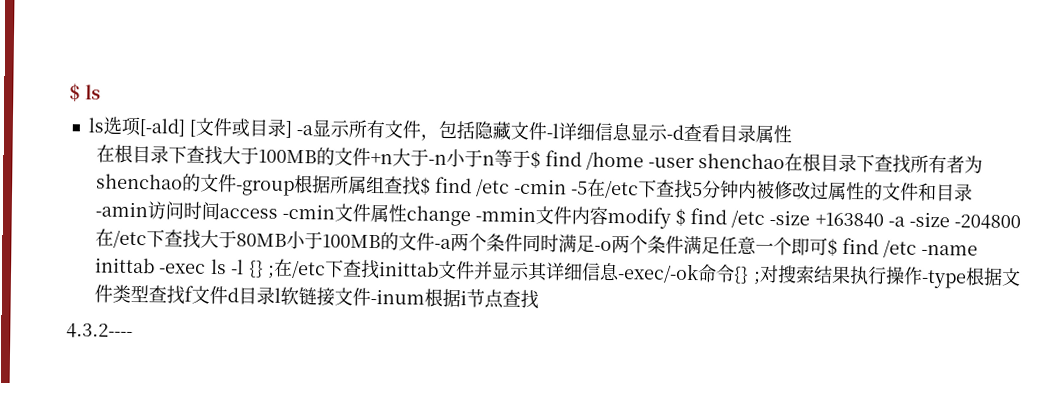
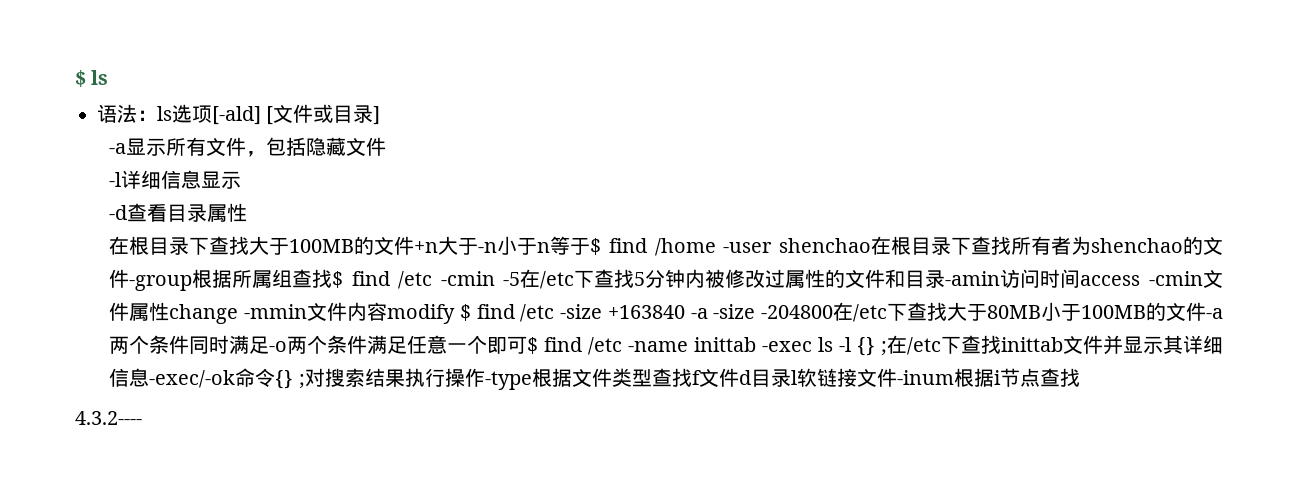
- ls选项[-ald] [文件或目录] -a显示所有文件，包括隐藏文件-l详细信息显示-d查看目录属性
+ 语法：ls选项[-ald] [文件或目录]
+ -a显示所有文件，包括隐藏文件
+ -l详细信息显示
+ -d查看目录属性

